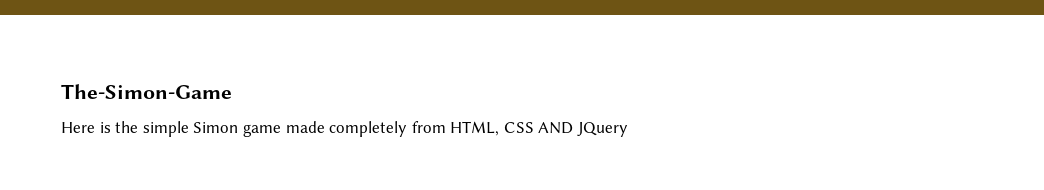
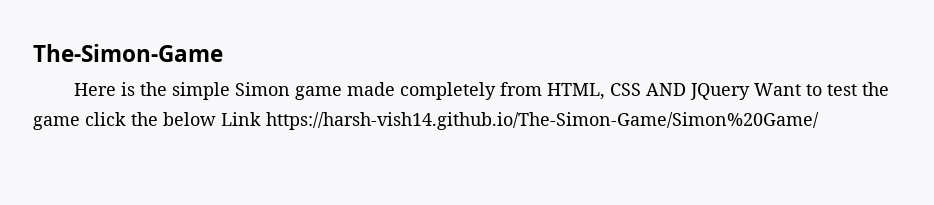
- Here is the simple Simon game made completely from HTML, CSS AND JQuery
+ Here is the simple Simon game made completely from HTML, CSS AND JQuery Want to test the game click the below Link https://harsh-vish14.github.io/The-Simon-Game/Simon%20Game/

